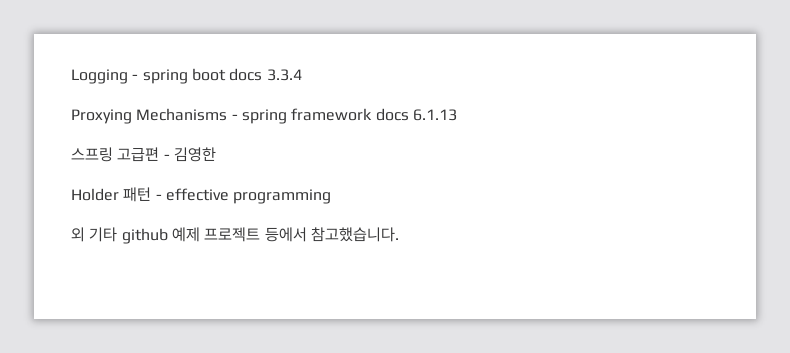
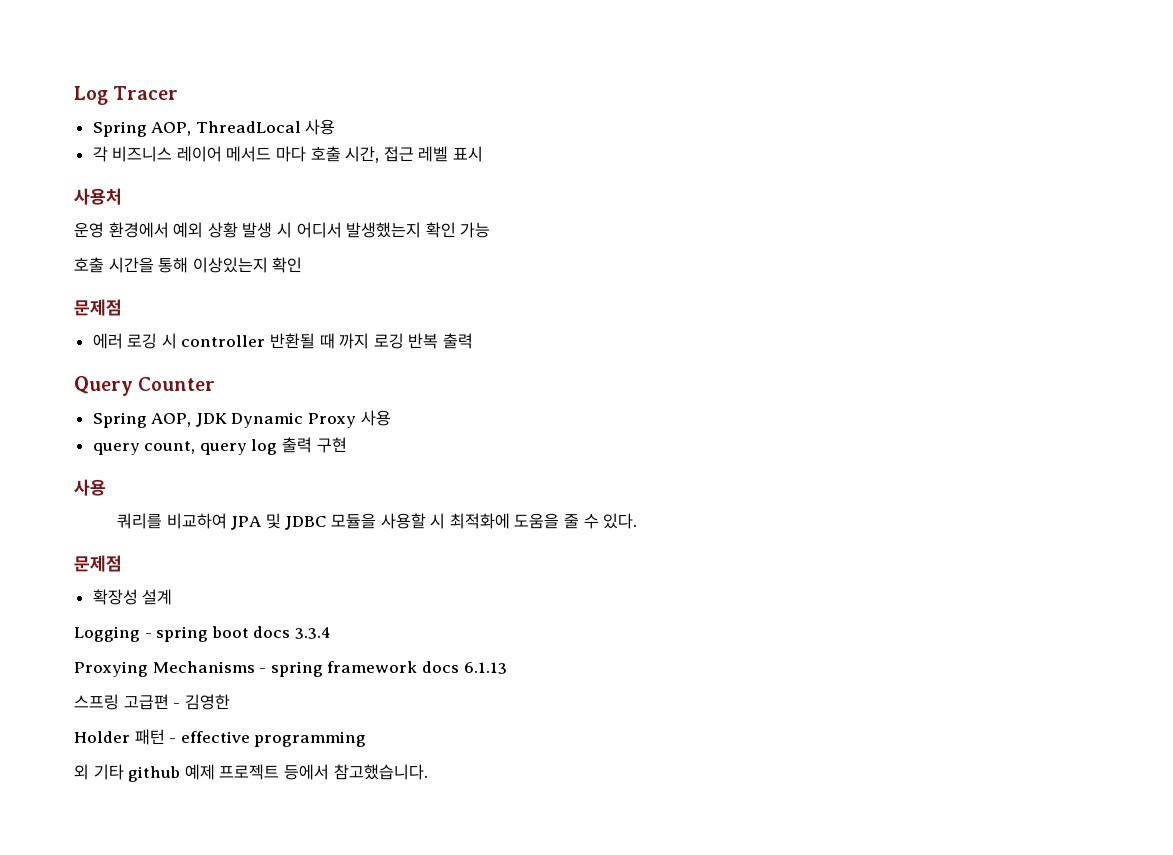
+ Log Tracer
+ Spring AOP, ThreadLocal 사용
+ 각 비즈니스 레이어 메서드 마다 호출 시간, 접근 레벨 표시
+ 사용처
+ 운영 환경에서 예외 상황 발생 시 어디서 발생했는지 확인 가능
+ 호출 시간을 통해 이상있는지 확인
+ 문제점
+ 에러 로깅 시 controller 반환될 때 까지 로깅 반복 출력
+ Query Counter
+ Spring AOP, JDK Dynamic Proxy 사용
+ query count, query log 출력 구현
+ 사용
+ 쿼리를 비교하여 JPA 및 JDBC 모듈을 사용할 시 최적화에 도움을 줄 수 있다.
+ 문제점
+ 확장성 설계

